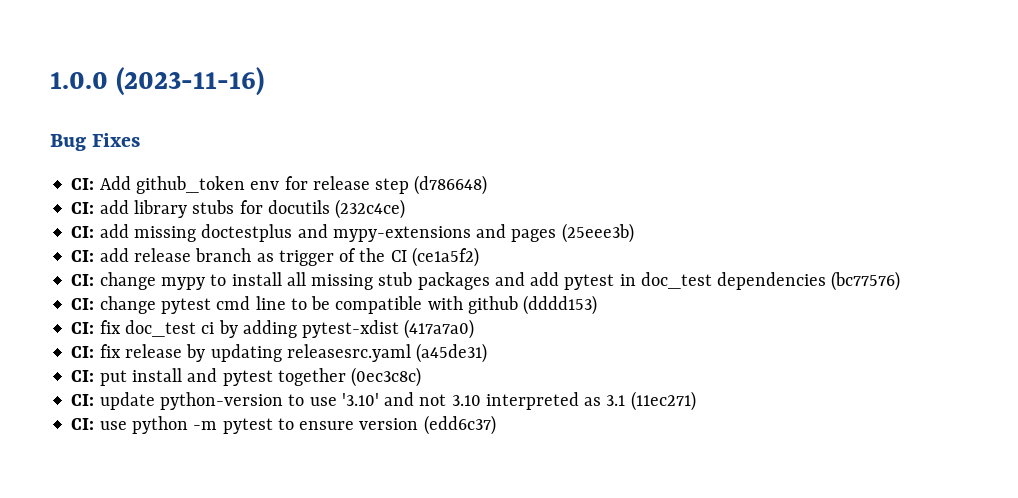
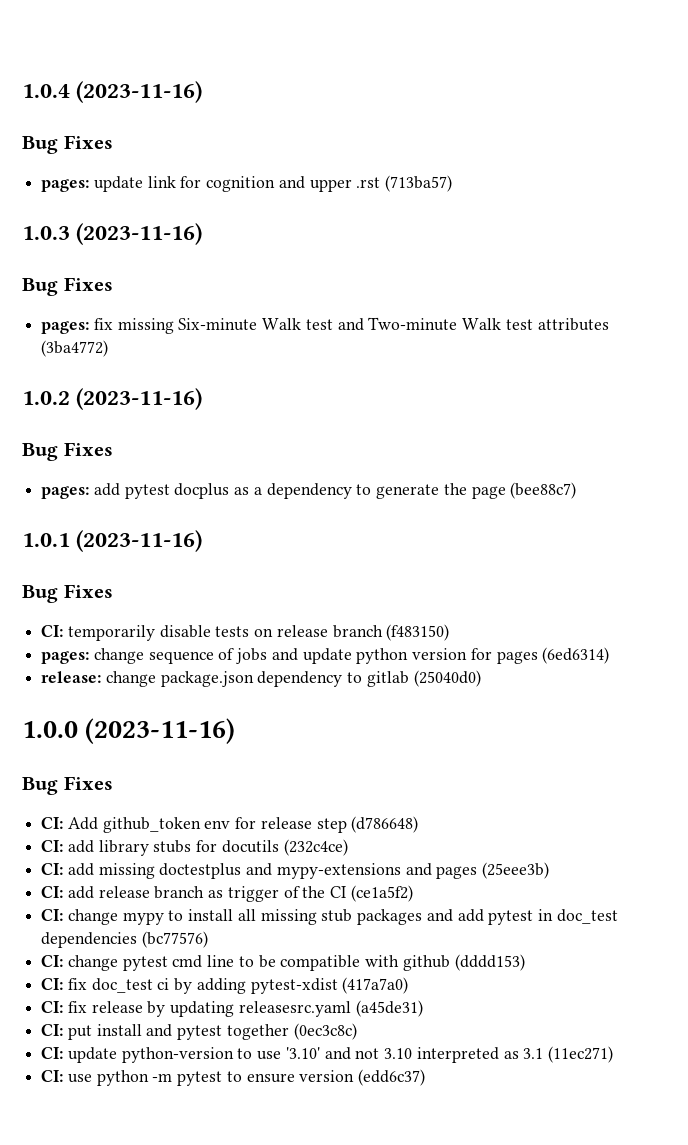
+ 1.0.4 (2023-11-16)
+ Bug Fixes
+ pages: update link for cognition and upper .rst (713ba57)
+ 1.0.3 (2023-11-16)
+ Bug Fixes
+ pages: fix missing Six-minute Walk test and Two-minute Walk test attributes (3ba4772)
+ 1.0.2 (2023-11-16)
+ Bug Fixes
+ pages: add pytest docplus as a dependency to generate the page (bee88c7)
+ 1.0.1 (2023-11-16)
+ Bug Fixes
+ CI: temporarily disable tests on release branch (f483150)
+ pages: change sequence of jobs and update python version for pages (6ed6314)
+ release: change package.json dependency to gitlab (25040d0)

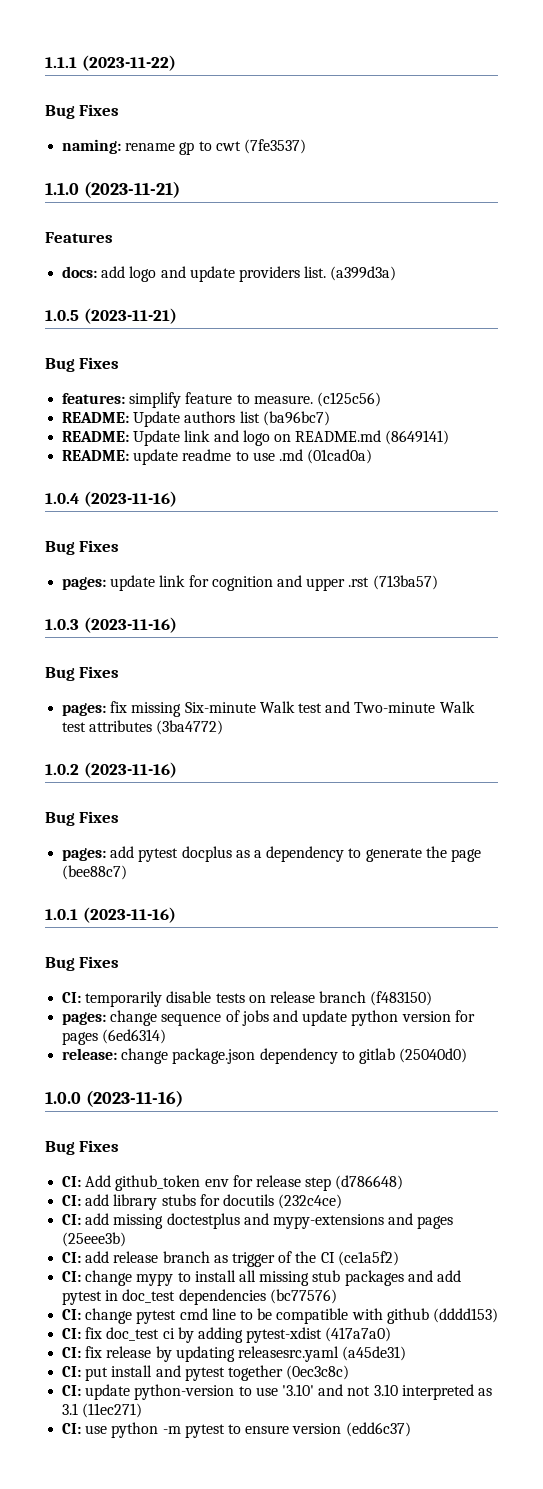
+ 1.1.1 (2023-11-22)
+ Bug Fixes
+ naming: rename gp to cwt (7fe3537)
+ 1.1.0 (2023-11-21)
+ Features
+ docs: add logo and update providers list. (a399d3a)
+ 1.0.5 (2023-11-21)
+ Bug Fixes
+ features: simplify feature to measure. (c125c56)
+ README: Update authors list (ba96bc7)
+ README: Update link and logo on README.md (8649141)
+ README: update readme to use .md (01cad0a)

